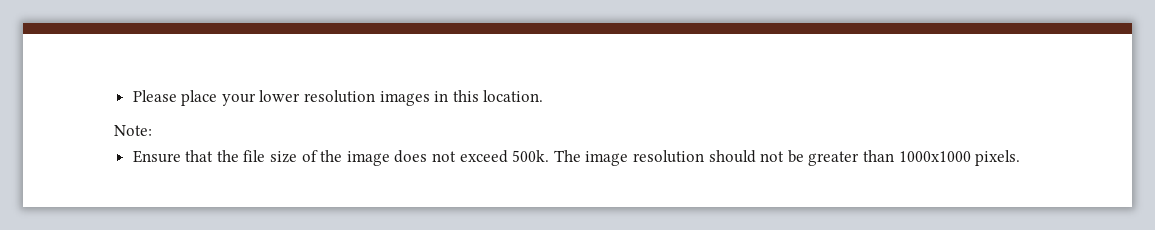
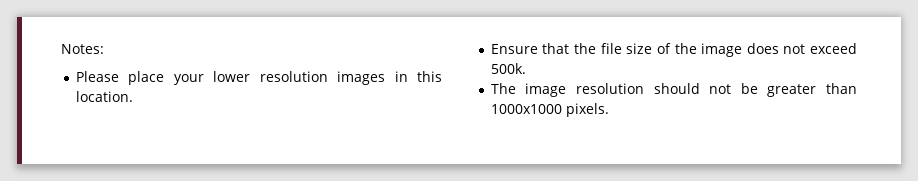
+ Notes:
- Note:
- Ensure that the file size of the image does not exceed 500k. The image resolution should not be greater than 1000x1000 pixels.
+ Ensure that the file size of the image does not exceed 500k.
+ The image resolution should not be greater than 1000x1000 pixels.

